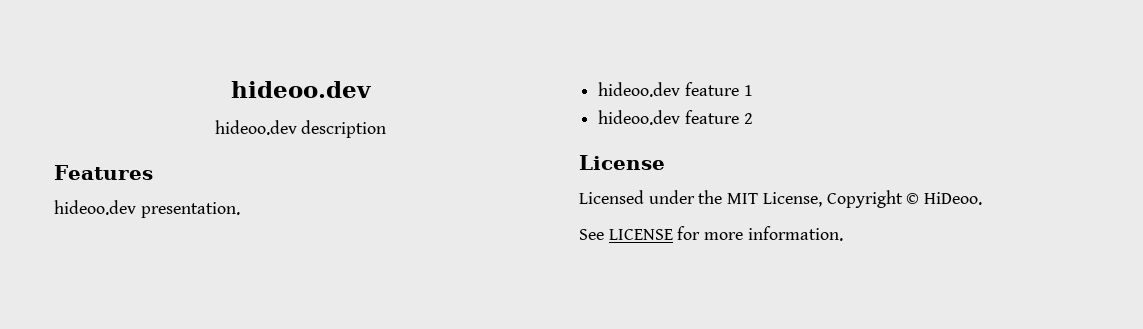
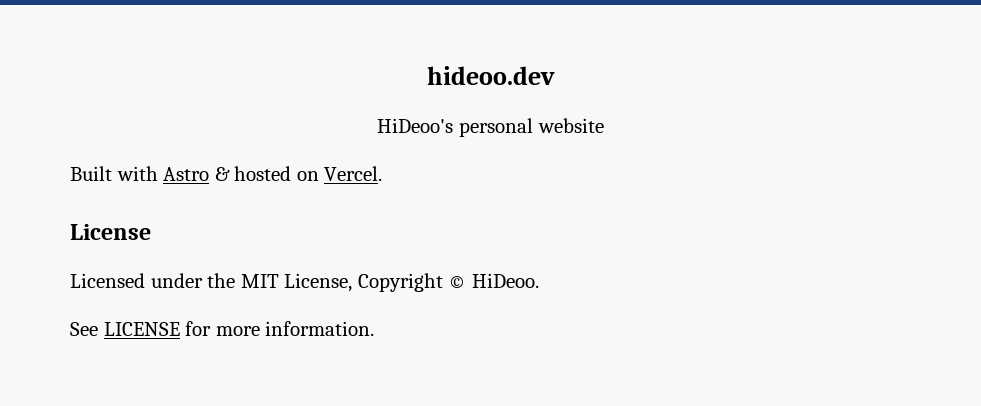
- hideoo.dev description
- Features
- hideoo.dev presentation.
- hideoo.dev feature 1
- hideoo.dev feature 2
+ HiDeoo's personal website
+ Built with Astro & hosted on Vercel.

